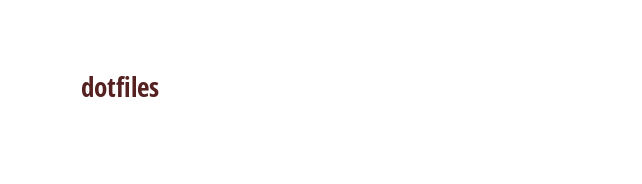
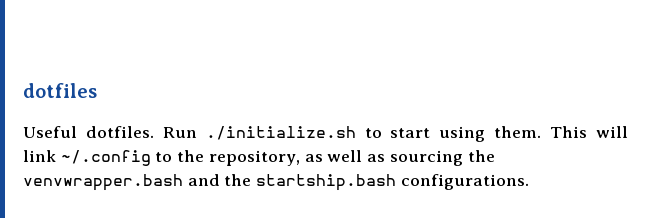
+ Useful dotfiles. Run ./initialize.sh to start using them. This will link ~/.config to the repository, as well as sourcing the venvwrapper.bash and the startship.bash configurations.

